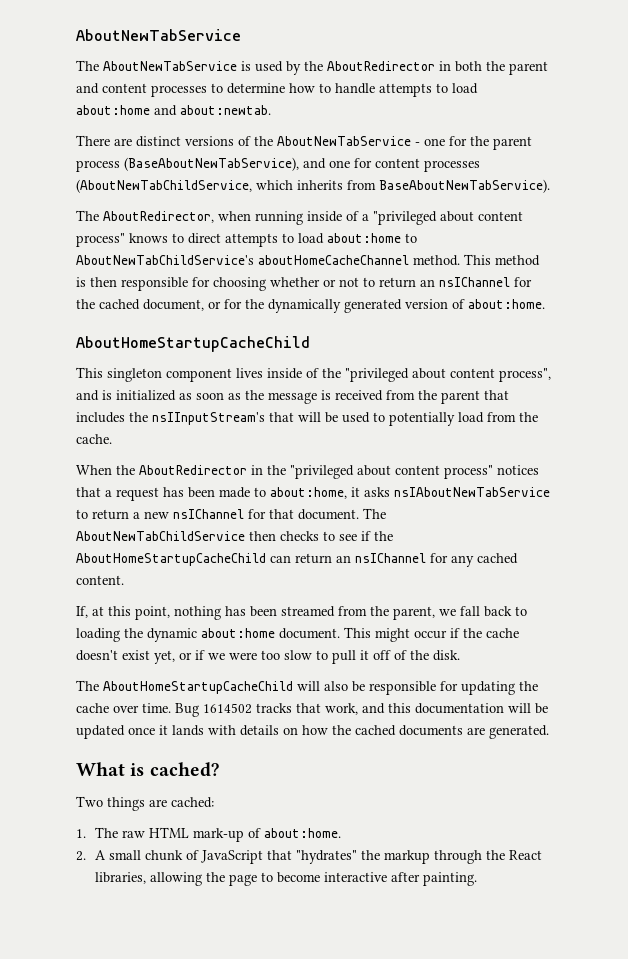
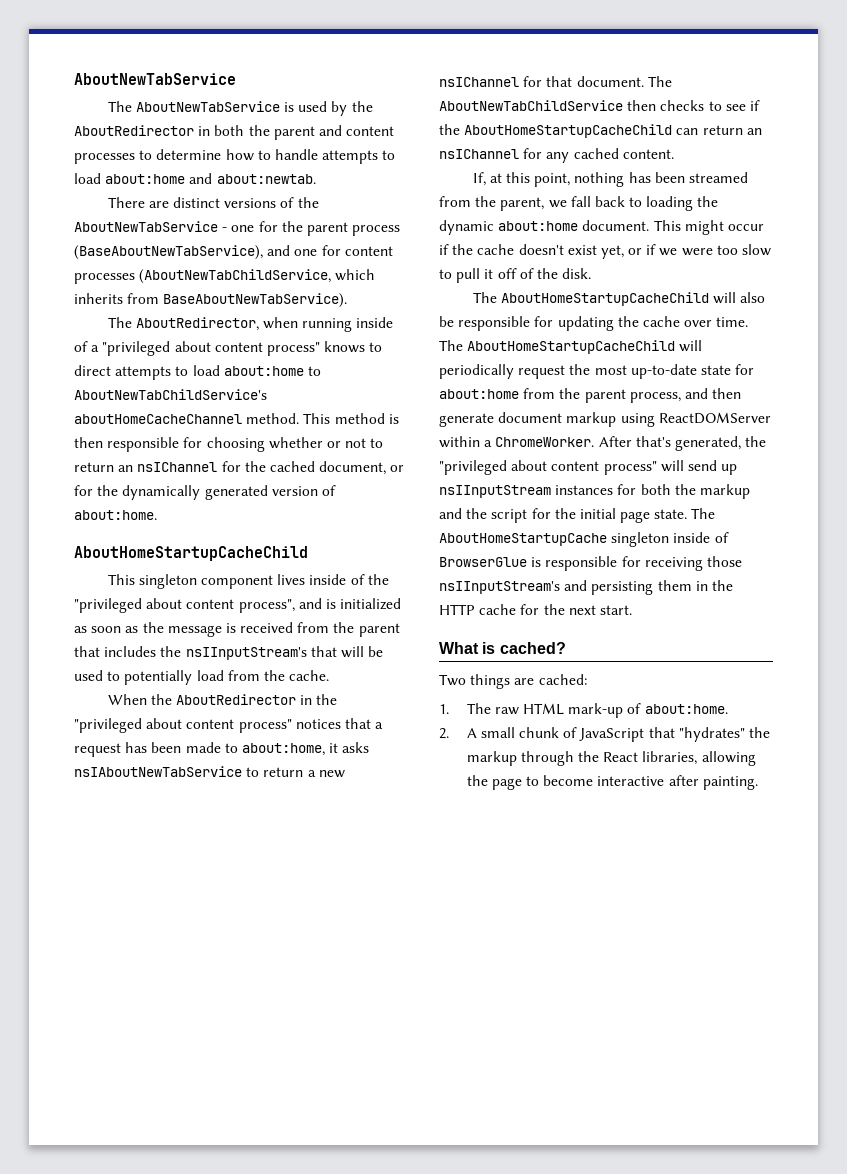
- Bug 1614502 tracks that work, and this documentation will be updated once it lands with details on how the cached documents are generated.
+ The AboutHomeStartupCacheChild will periodically request the most up-to-date state for about:home from the parent process, and then generate document markup using ReactDOMServer within a ChromeWorker. After that's generated, the "privileged about content process" will send up nsIInputStream instances for both the markup and the script for the initial page state. The AboutHomeStartupCache singleton inside of BrowserGlue is responsible for receiving those nsIInputStream's and persisting them in the HTTP cache for the next start.

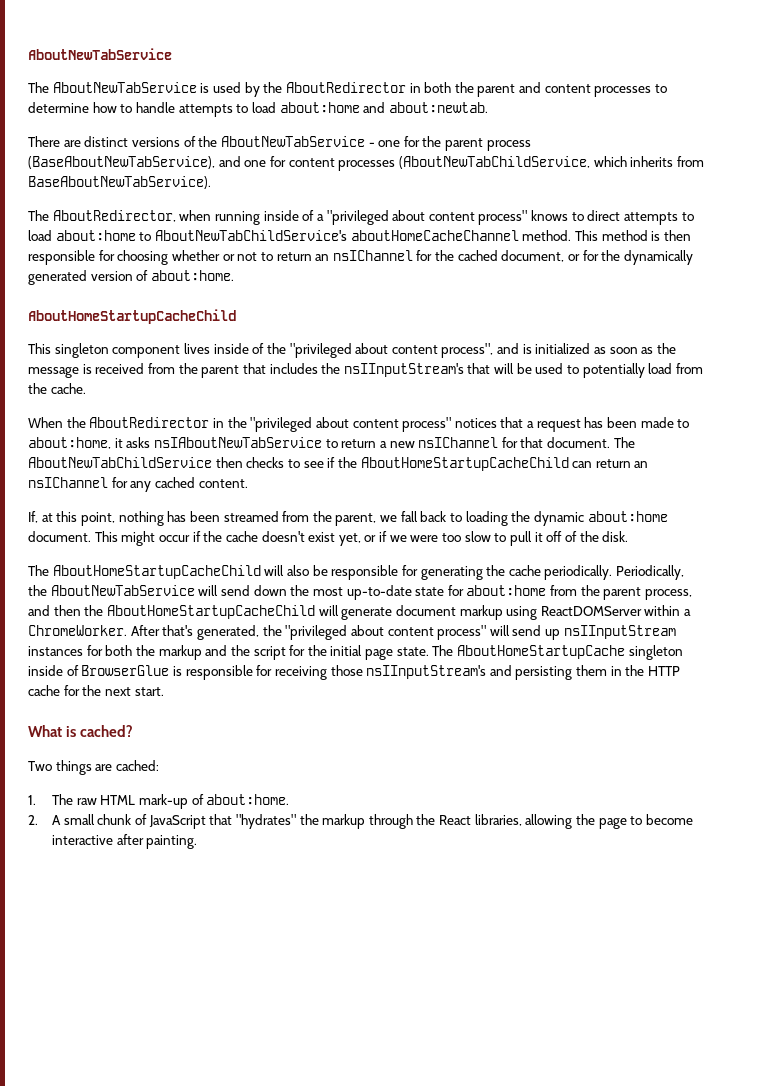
- The AboutHomeStartupCacheChild will also be responsible for updating the cache over time. The AboutHomeStartupCacheChild will periodically request the most up-to-date state for about:home from the parent process, and then generate document markup using ReactDOMServer within a ChromeWorker.
+ The AboutHomeStartupCacheChild will also be responsible for generating the cache periodically. Periodically, the AboutNewTabService will send down the most up-to-date state for about:home from the parent process, and then the AboutHomeStartupCacheChild will generate document markup using ReactDOMServer within a ChromeWorker.

